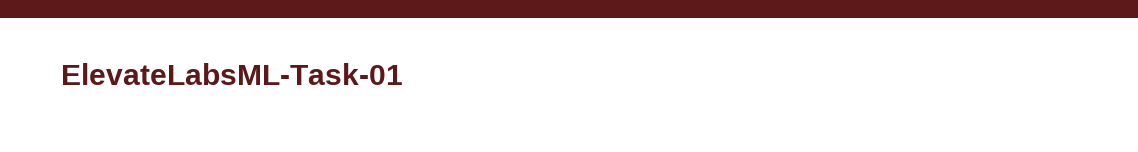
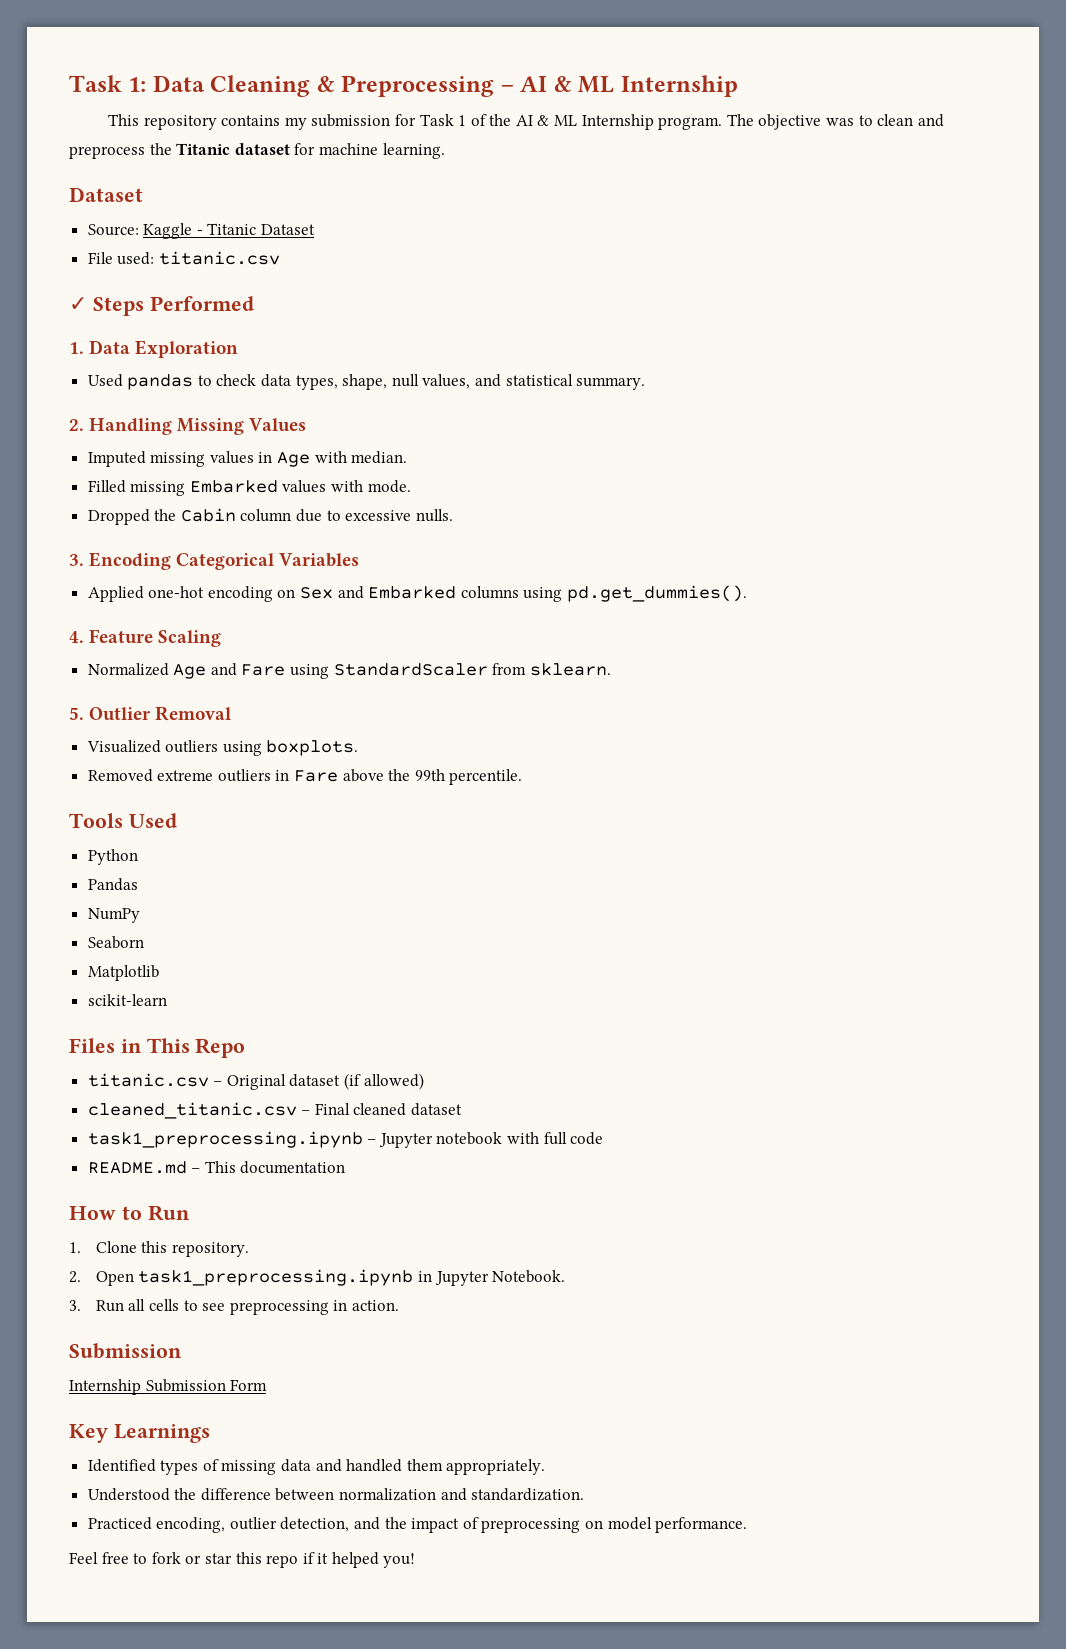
- ElevateLabsML-Task-01
+ Task 1: Data Cleaning & Preprocessing – AI & ML Internship
+ This repository contains my submission for Task 1 of the AI & ML Internship program. The objective was to clean and preprocess the Titanic dataset for machine learning.
+ Dataset
+ Source: Kaggle - Titanic Dataset
+ File used: titanic.csv
+ ✓ Steps Performed
+ 1. Data Exploration
+ Used pandas to check data types, shape, null values, and statistical summary.
+ 2. Handling Missing Values
+ Imputed missing values in Age with median.
+ Filled missing Embarked values with mode.
+ Dropped the Cabin column due to excessive nulls.
+ 3. Encoding Categorical Variables
+ Applied one-hot encoding on Sex and Embarked columns using pd.get_dummies().
+ 4. Feature Scaling
+ Normalized Age and Fare using StandardScaler from sklearn.
+ 5. Outlier Removal
+ Visualized outliers using boxplots.
+ Removed extreme outliers in Fare above the 99th percentile.
+ Tools Used
+ Python
+ Pandas
+ NumPy
+ Seaborn
+ Matplotlib
+ scikit-learn
+ Files in This Repo
+ titanic.csv – Original dataset (if allowed)
+ cleaned_titanic.csv – Final cleaned dataset
+ task1_preprocessing.ipynb – Jupyter notebook with full code
+ README.md – This documentation
+ How to Run
+ 1. Clone this repository.
+ 2. Open task1_preprocessing.ipynb in Jupyter Notebook.
+ 3. Run all cells to see preprocessing in action.
+ Submission
+ Internship Submission Form
+ Key Learnings
+ Identified types of missing data and handled them appropriately.
+ Understood the difference between normalization and standardization.
+ Practiced encoding, outlier detection, and the impact of preprocessing on model performance.
+ Feel free to fork or star this repo if it helped you!

